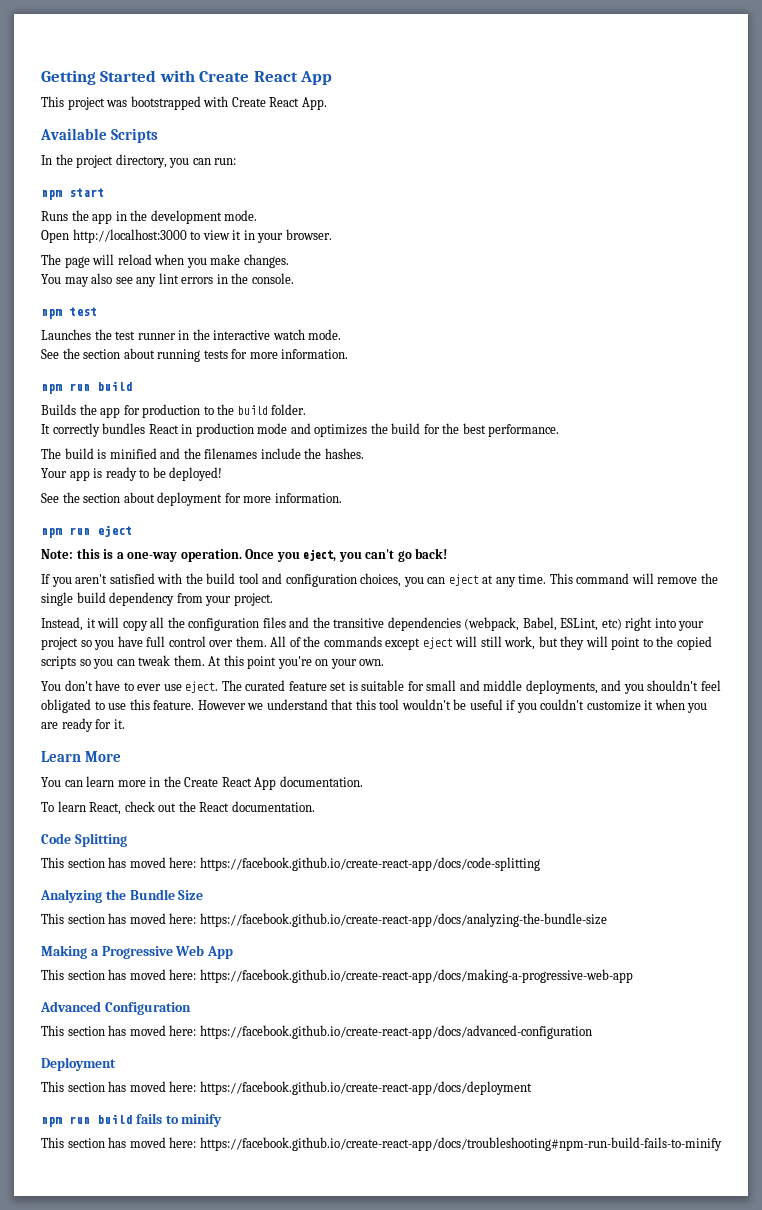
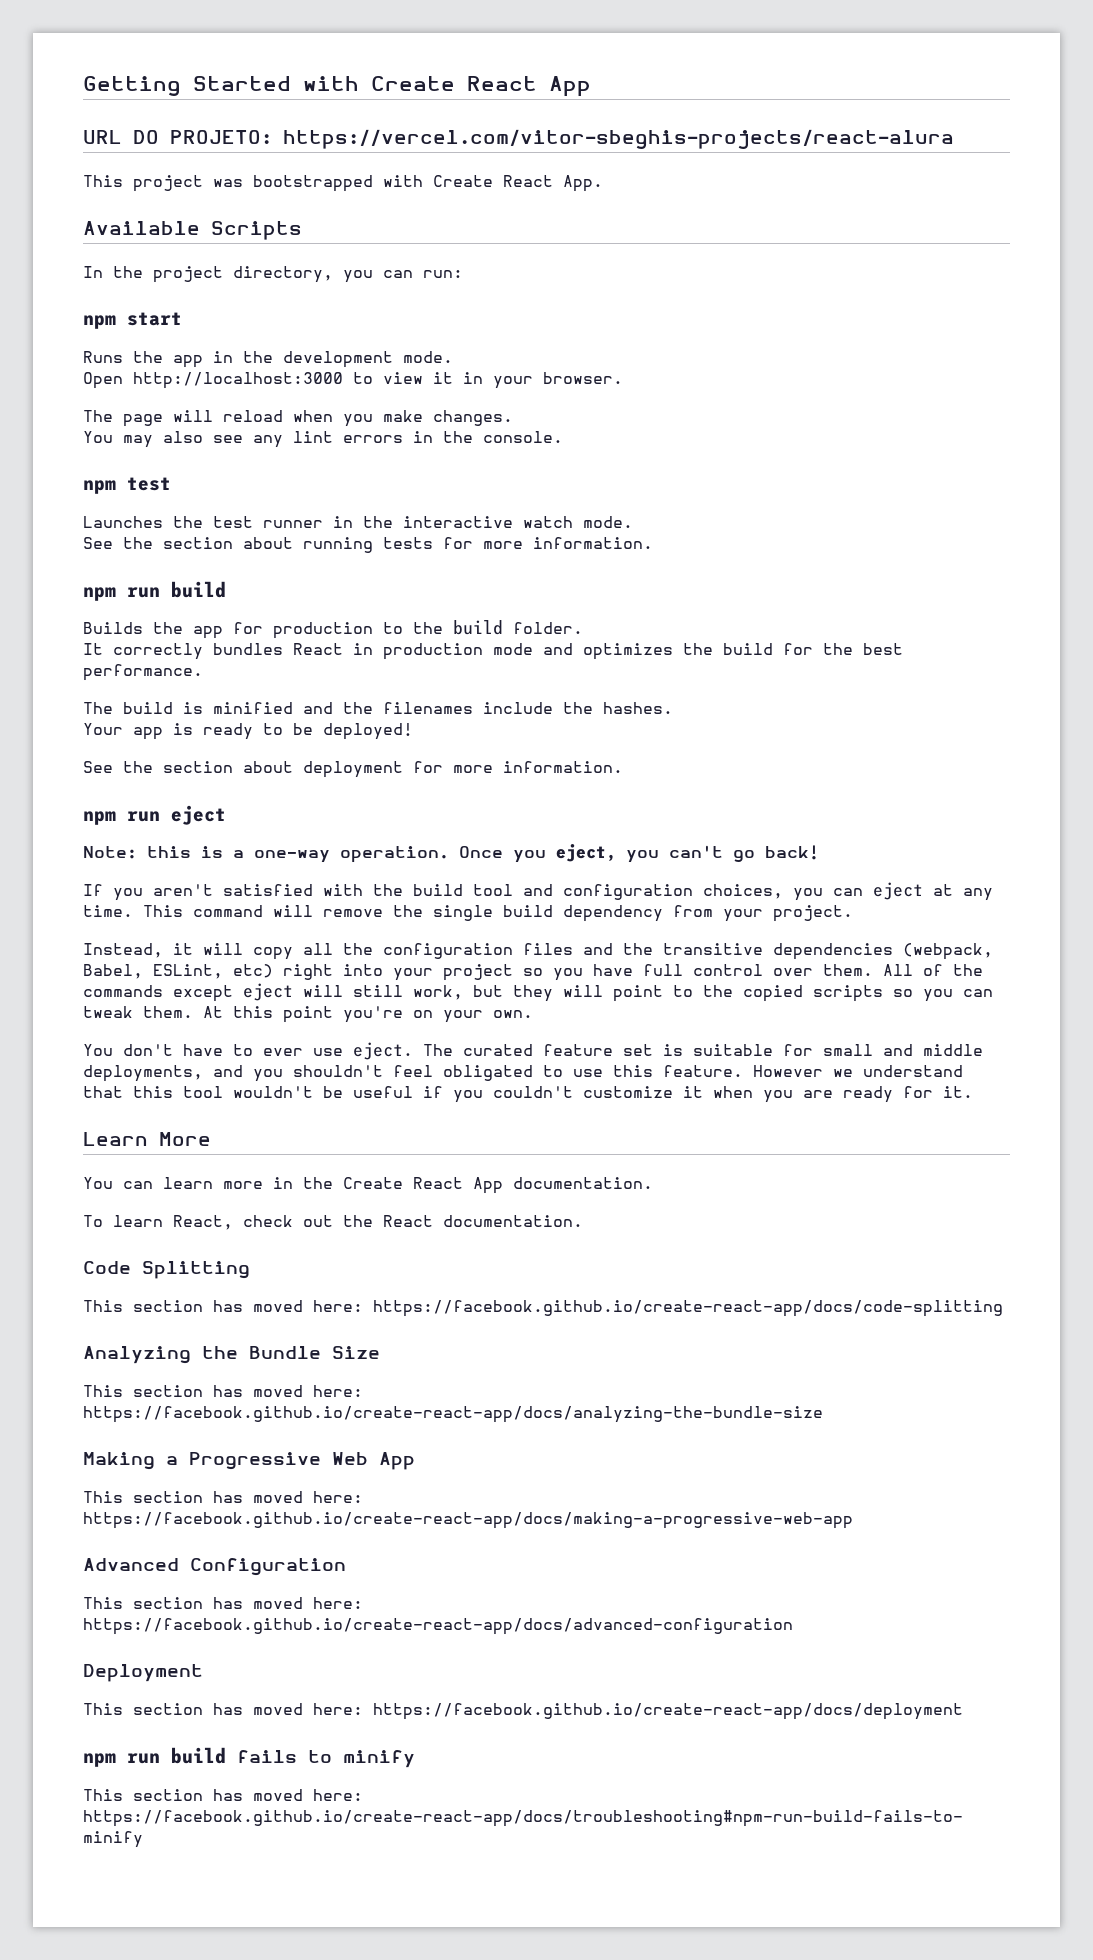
+ URL DO PROJETO: https://vercel.com/vitor-sbeghis-projects/react-alura

